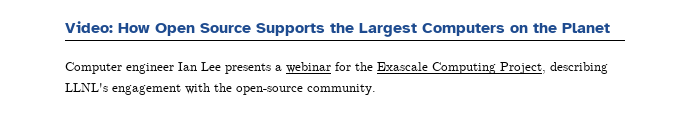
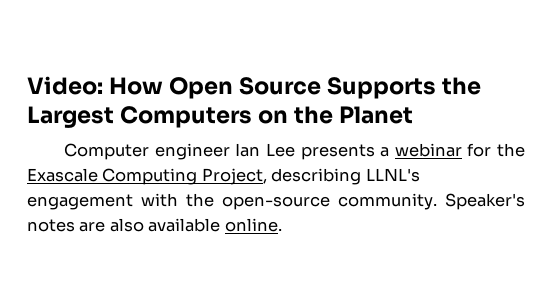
+ Speaker's notes are also available online.

